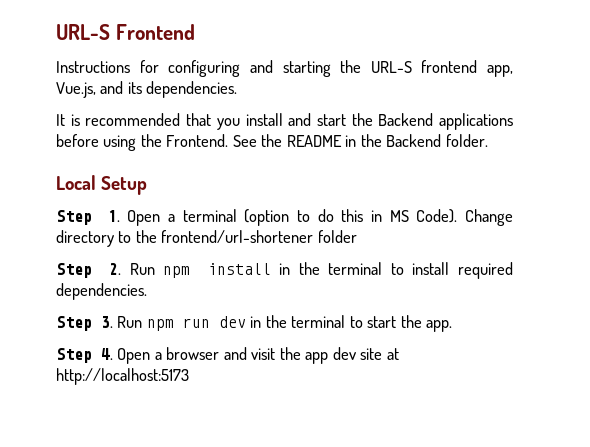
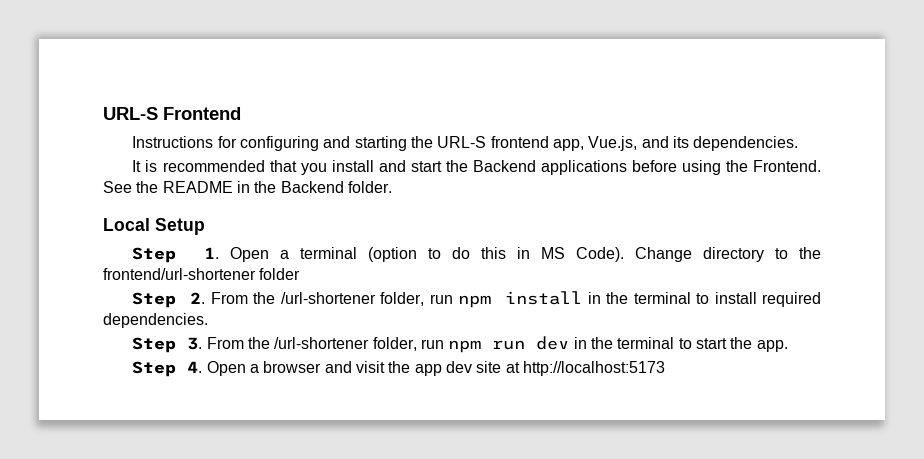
- Step 2. Run npm install in the terminal to install required dependencies.
+ Step 2. From the /url-shortener folder, run npm install in the terminal to install required dependencies.
- Step 3. Run npm run dev in the terminal to start the app.
+ Step 3. From the /url-shortener folder, run npm run dev in the terminal to start the app.

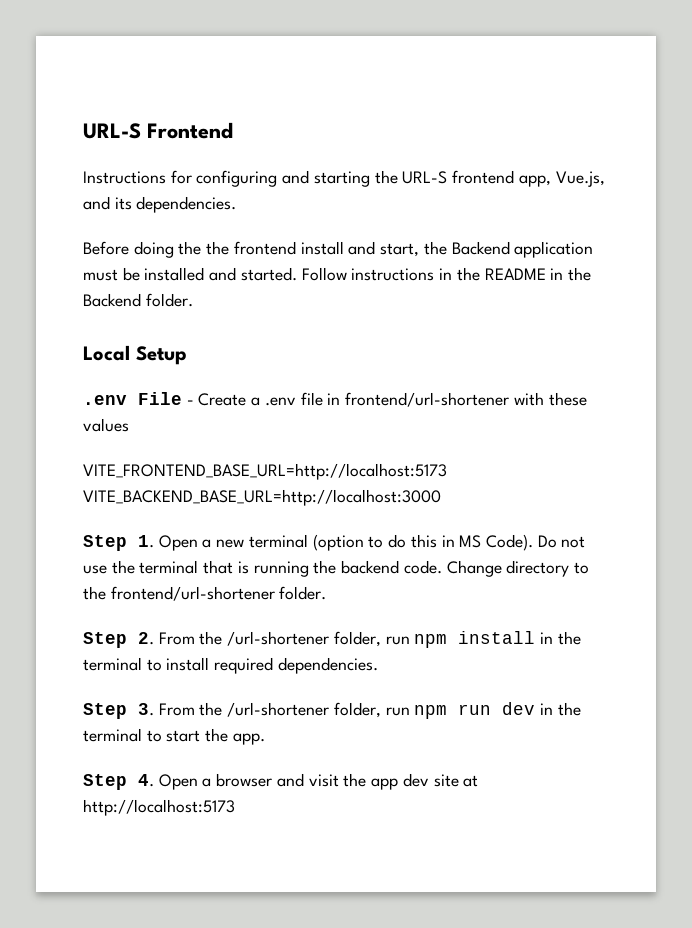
- It is recommended that you install and start the Backend applications before using the Frontend. See the README in the Backend folder.
+ Before doing the the frontend install and start, the Backend application must be installed and started. Follow instructions in the README in the Backend folder.
+ .env File - Create a .env file in frontend/url-shortener with these values
+ VITE_FRONTEND_BASE_URL=http://localhost:5173 VITE_BACKEND_BASE_URL=http://localhost:3000
- Step 1. Open a terminal (option to do this in MS Code).
+ Step 1. Open a new terminal (option to do this in MS Code).
+ Do not use the terminal that is running the backend code.
- Change directory to the frontend/url-shortener folder
+ Change directory to the frontend/url-shortener folder.

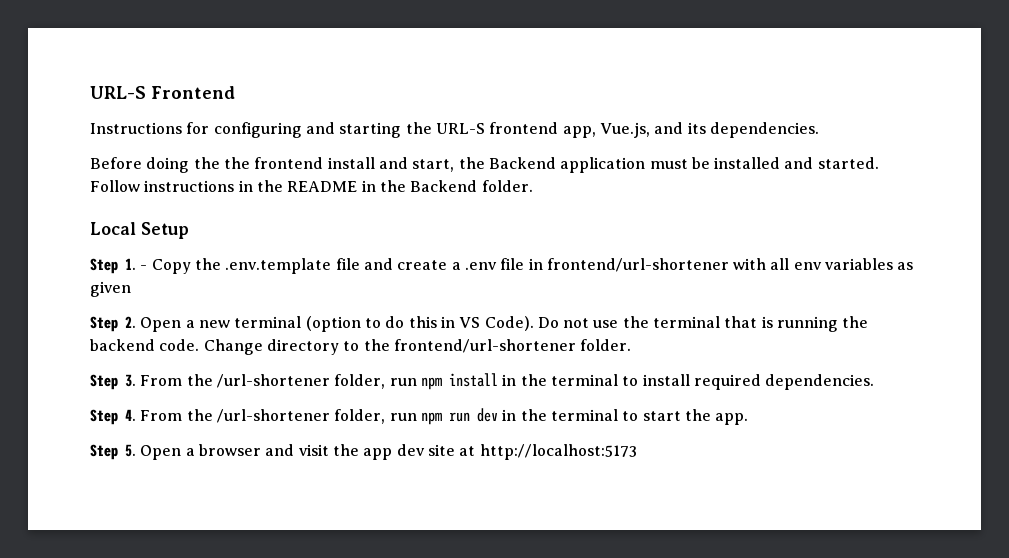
- .env File - Create a .env file in frontend/url-shortener with these values
- VITE_FRONTEND_BASE_URL=http://localhost:5173 VITE_BACKEND_BASE_URL=http://localhost:3000
- Step 1. Open a new terminal (option to do this in MS Code).
+ Step 1. - Copy the .env.template file and create a .env file in frontend/url-shortener with all env variables as given
+ Step 2. Open a new terminal (option to do this in VS Code).
- Step 2. From the /url-shortener folder, run npm install in the terminal to install required dependencies.
+ Step 3. From the /url-shortener folder, run npm install in the terminal to install required dependencies.
- Step 3. From the /url-shortener folder, run npm run dev in the terminal to start the app.
+ Step 4. From the /url-shortener folder, run npm run dev in the terminal to start the app.
- Step 4. Open a browser and visit the app dev site at http://localhost:5173
+ Step 5. Open a browser and visit the app dev site at http://localhost:5173

